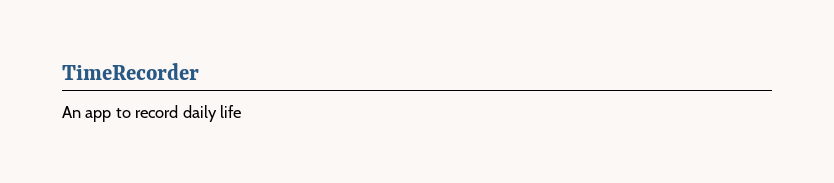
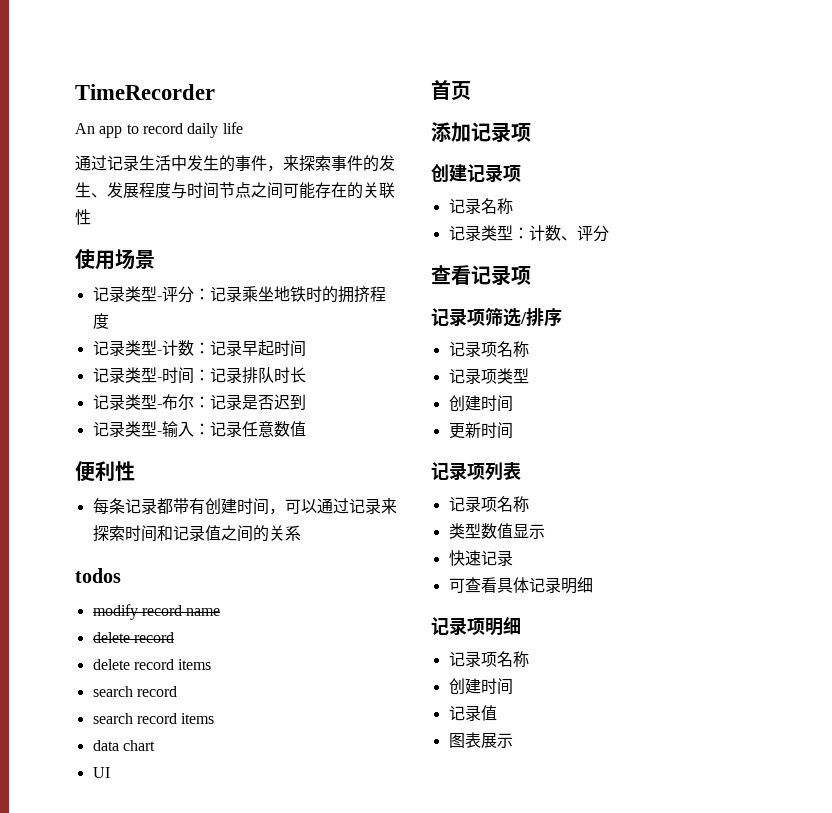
+ 通过记录生活中发生的事件，来探索事件的发生、发展程度与时间节点之间可能存在的关联性
+ 使用场景
+ 记录类型-评分：记录乘坐地铁时的拥挤程度
+ 记录类型-计数：记录早起时间
+ 记录类型-时间：记录排队时长
+ 记录类型-布尔：记录是否迟到
+ 记录类型-输入：记录任意数值
+ 便利性
+ 每条记录都带有创建时间，可以通过记录来探索时间和记录值之间的关系
+ todos
+ modify record name
+ delete record
+ delete record items
+ search record
+ search record items
+ data chart
+ UI
+ 首页
+ 添加记录项
+ 创建记录项
+ 记录名称
+ 记录类型：计数、评分
+ 查看记录项
+ 记录项筛选/排序
+ 记录项名称
+ 记录项类型
+ 创建时间
+ 更新时间
+ 记录项列表
+ 记录项名称
+ 类型数值显示
+ 快速记录
+ 可查看具体记录明细
+ 记录项明细
+ 记录项名称
+ 创建时间
+ 记录值
+ 图表展示

